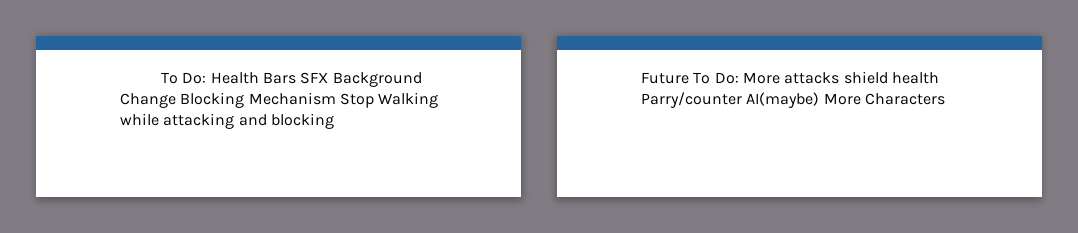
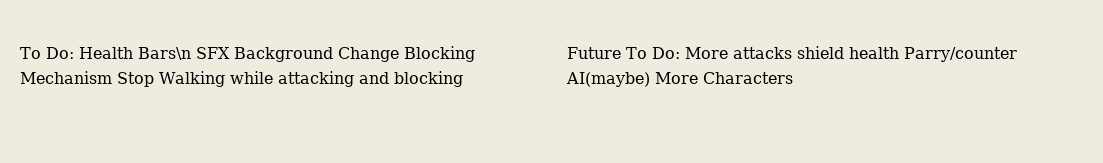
- To Do: Health Bars SFX Background Change Blocking Mechanism Stop Walking while attacking and blocking
+ To Do: Health Bars\n SFX Background Change Blocking Mechanism Stop Walking while attacking and blocking

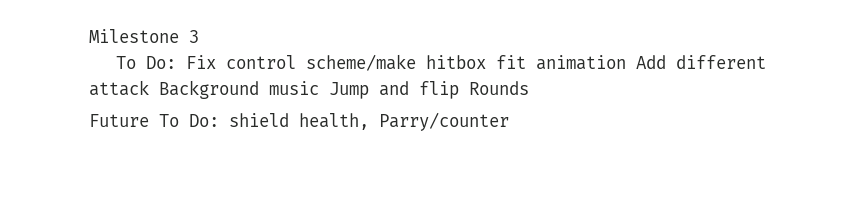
- To Do: Health Bars\n SFX Background Change Blocking Mechanism Stop Walking while attacking and blocking
- Future To Do: More attacks shield health Parry/counter AI(maybe) More Characters
+ Milestone 3
+ To Do: Fix control scheme/make hitbox fit animation Add different attack Background music Jump and flip Rounds
+ Future To Do: shield health, Parry/counter

